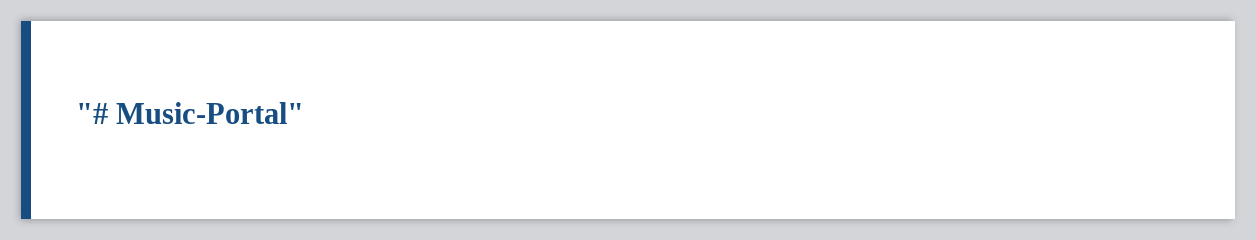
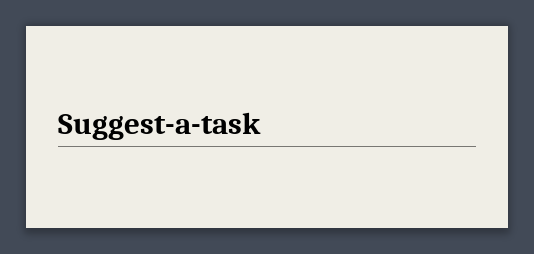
- "# Music-Portal"
+ Suggest-a-task

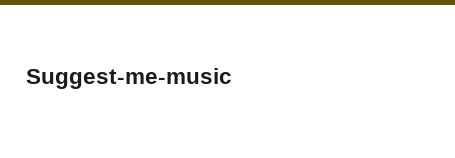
- Suggest-a-task
+ Suggest-me-music

